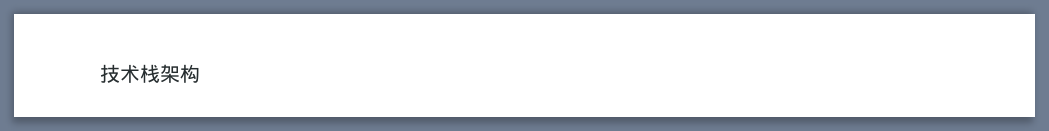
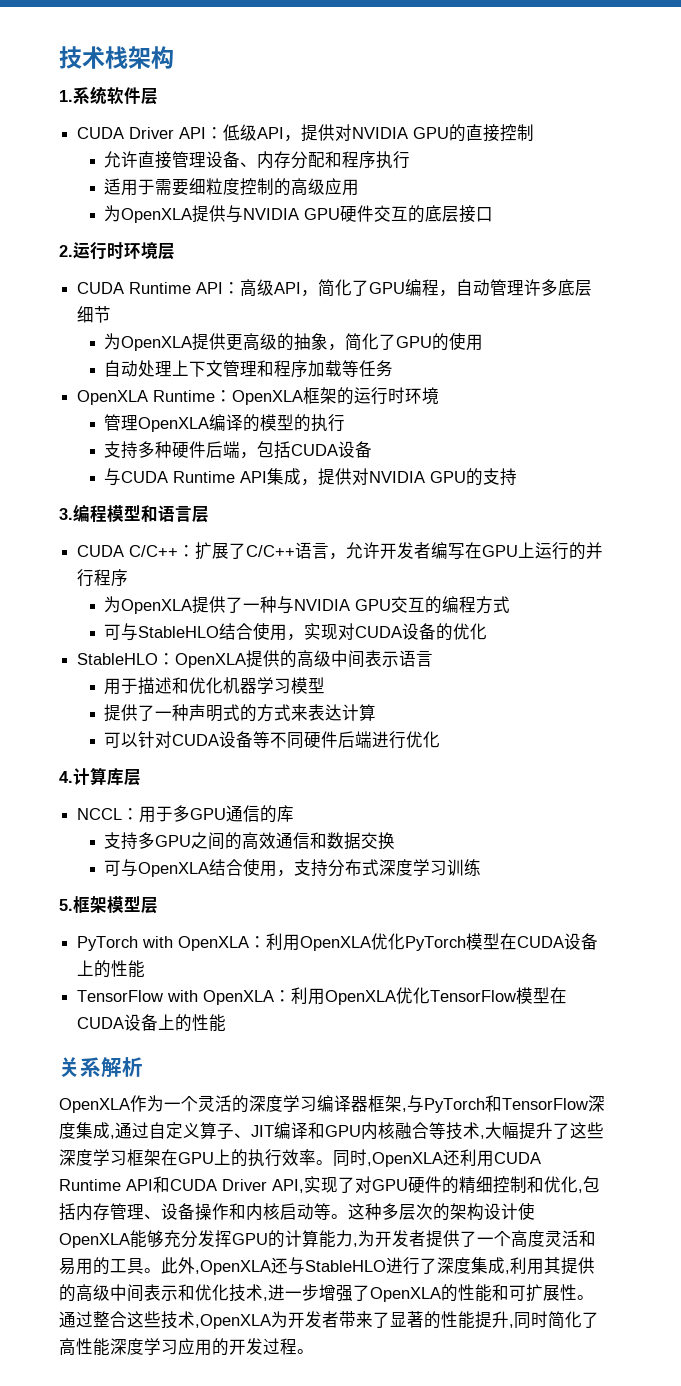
+ 1.系统软件层
+ CUDA Driver API：低级API，提供对NVIDIA GPU的直接控制
+ 允许直接管理设备、内存分配和程序执行
+ 适用于需要细粒度控制的高级应用
+ 为OpenXLA提供与NVIDIA GPU硬件交互的底层接口
+ 2.运行时环境层
+ CUDA Runtime API：高级API，简化了GPU编程，自动管理许多底层细节
+ 为OpenXLA提供更高级的抽象，简化了GPU的使用
+ 自动处理上下文管理和程序加载等任务
+ OpenXLA Runtime：OpenXLA框架的运行时环境
+ 管理OpenXLA编译的模型的执行
+ 支持多种硬件后端，包括CUDA设备
+ 与CUDA Runtime API集成，提供对NVIDIA GPU的支持
+ 3.编程模型和语言层
+ CUDA C/C++：扩展了C/C++语言，允许开发者编写在GPU上运行的并行程序
+ 为OpenXLA提供了一种与NVIDIA GPU交互的编程方式
+ 可与StableHLO结合使用，实现对CUDA设备的优化
+ StableHLO：OpenXLA提供的高级中间表示语言
+ 用于描述和优化机器学习模型
+ 提供了一种声明式的方式来表达计算
+ 可以针对CUDA设备等不同硬件后端进行优化
+ 4.计算库层
+ NCCL：用于多GPU通信的库
+ 支持多GPU之间的高效通信和数据交换
+ 可与OpenXLA结合使用，支持分布式深度学习训练
+ 5.框架模型层
+ PyTorch with OpenXLA：利用OpenXLA优化PyTorch模型在CUDA设备上的性能
+ TensorFlow with OpenXLA：利用OpenXLA优化TensorFlow模型在CUDA设备上的性能
+ 关系解析
+ OpenXLA作为一个灵活的深度学习编译器框架,与PyTorch和TensorFlow深度集成,通过自定义算子、JIT编译和GPU内核融合等技术,大幅提升了这些深度学习框架在GPU上的执行效率。同时,OpenXLA还利用CUDA Runtime API和CUDA Driver API,实现了对GPU硬件的精细控制和优化,包括内存管理、设备操作和内核启动等。这种多层次的架构设计使OpenXLA能够充分发挥GPU的计算能力,为开发者提供了一个高度灵活和易用的工具。此外,OpenXLA还与StableHLO进行了深度集成,利用其提供的高级中间表示和优化技术,进一步增强了OpenXLA的性能和可扩展性。通过整合这些技术,OpenXLA为开发者带来了显著的性能提升,同时简化了高性能深度学习应用的开发过程。

